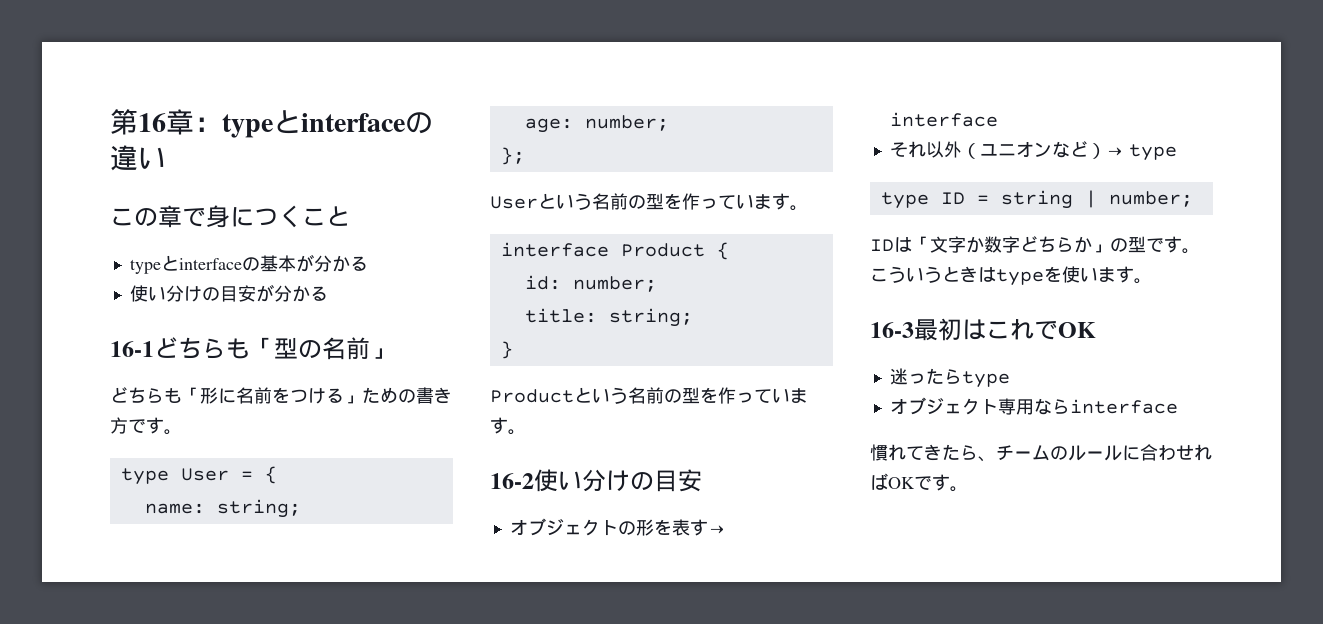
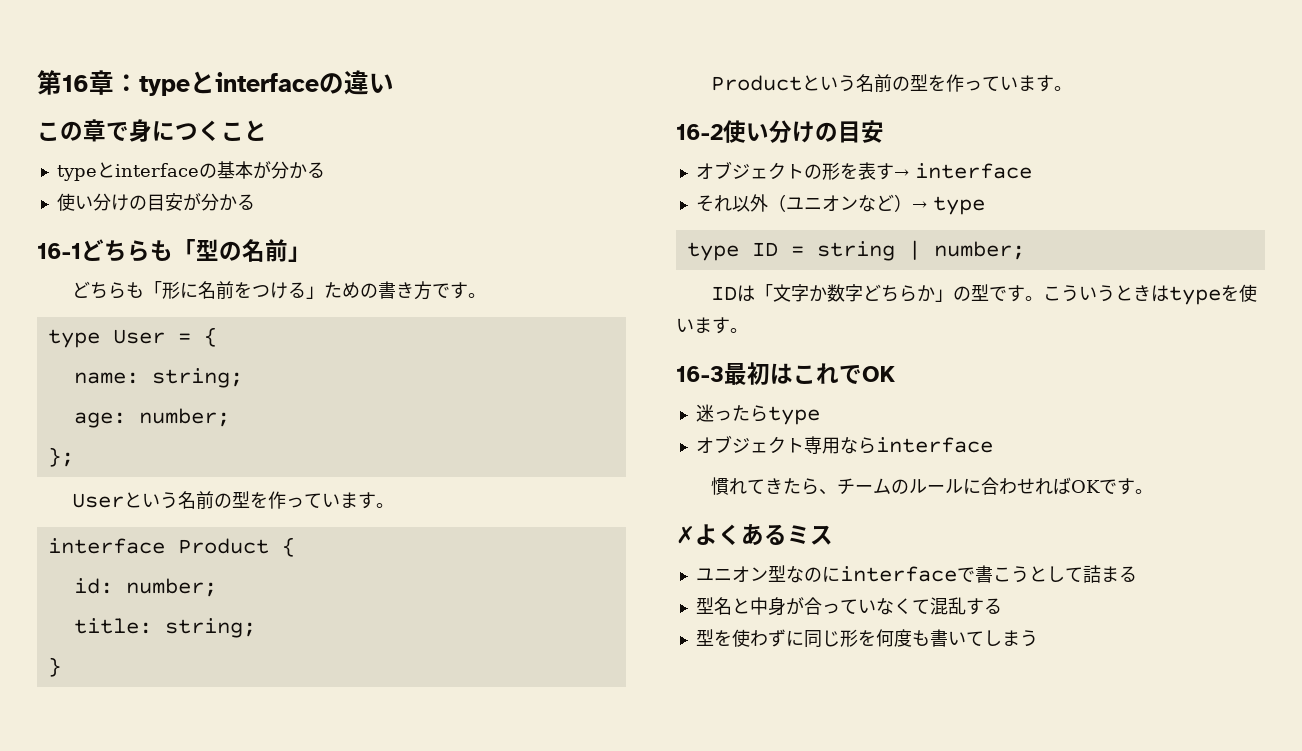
+ ✗よくあるミス
+ ユニオン型なのにinterfaceで書こうとして詰まる
+ 型名と中身が合っていなくて混乱する
+ 型を使わずに同じ形を何度も書いてしまう

